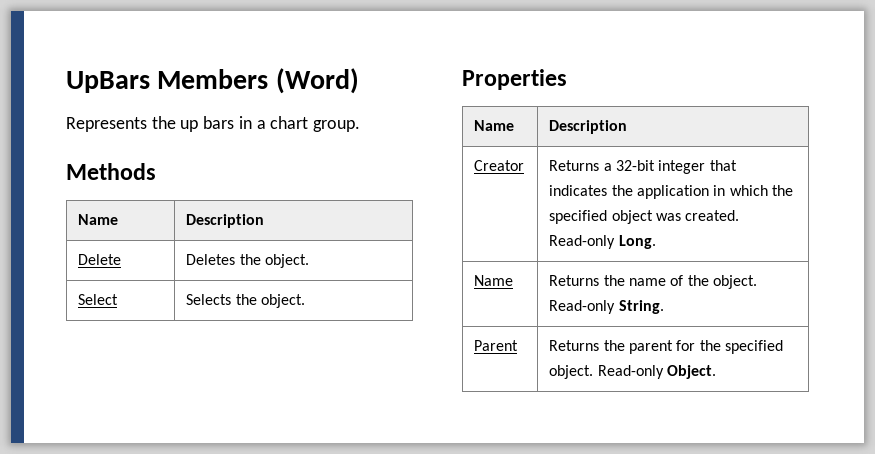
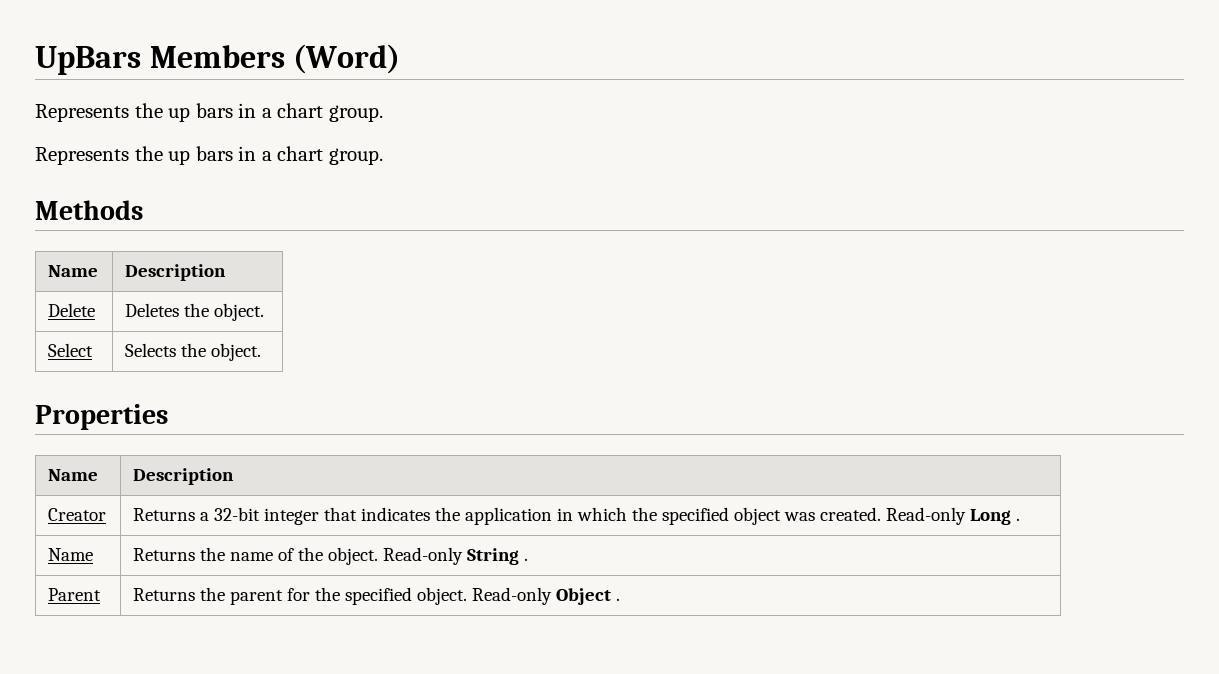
  UpBars Members (Word)
+ Represents the up bars in a chart group.
- Creator | Returns a 32-bit integer that indicates the application in which the specified object was created. Read-only Long.
+ Creator | Returns a 32-bit integer that indicates the application in which the specified object was created. Read-only Long .
- Name | Returns the name of the object. Read-only String.
+ Name | Returns the name of the object. Read-only String .
- Parent | Returns the parent for the specified object. Read-only Object.
+ Parent | Returns the parent for the specified object. Read-only Object .

